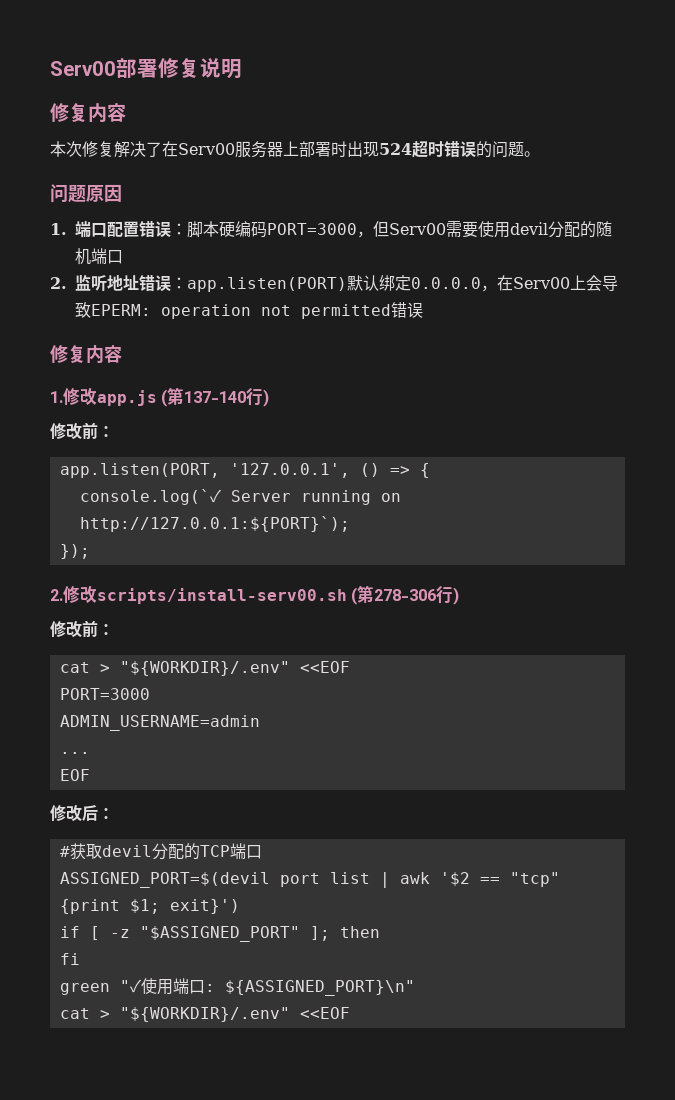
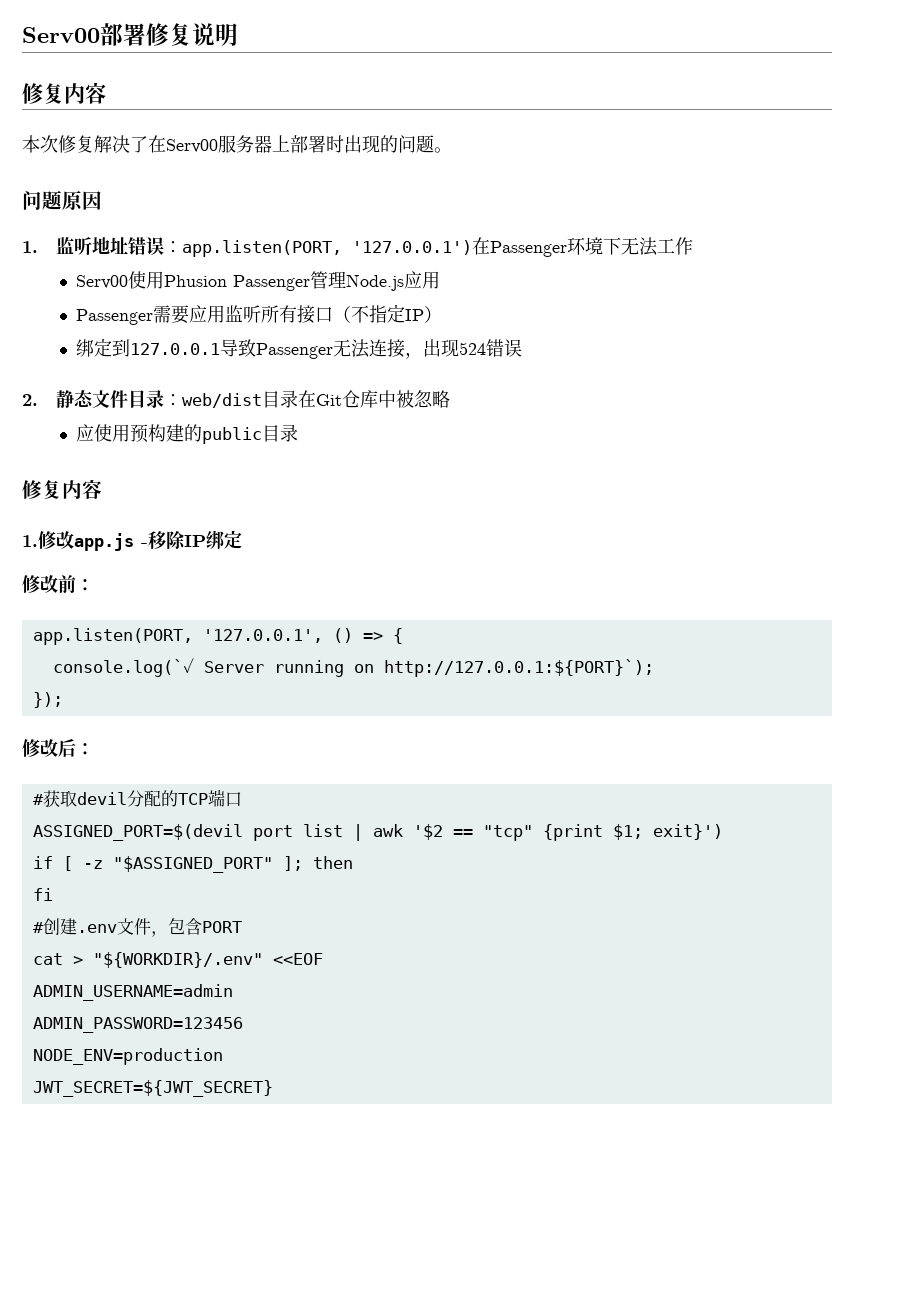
- 本次修复解决了在Serv00服务器上部署时出现524超时错误的问题。
+ 本次修复解决了在Serv00服务器上部署时出现的问题。
- 1.端口配置错误：脚本硬编码PORT=3000，但Serv00需要使用devil分配的随机端口
- 2.监听地址错误：app.listen(PORT)默认绑定0.0.0.0，在Serv00上会导致EPERM: operation not permitted错误
+ 1.监听地址错误：app.listen(PORT, '127.0.0.1')在Passenger环境下无法工作
+ Serv00使用Phusion Passenger管理Node.js应用
+ Passenger需要应用监听所有接口（不指定IP）
+ 绑定到127.0.0.1导致Passenger无法连接，出现524错误
+ 2.静态文件目录：web/dist目录在Git仓库中被忽略
+ 应使用预构建的public目录
- 1.修改app.js (第137-140行)
+ 1.修改app.js -移除IP绑定
- 2.修改scripts/install-serv00.sh (第278-306行)
- 修改前：
- cat > "${WORKDIR}/.env" <<EOF
- PORT=3000
- ADMIN_USERNAME=admin
- ...
- EOF
- green "✓使用端口: ${ASSIGNED_PORT}\n"
+ #创建.env文件，包含PORT
  cat > "${WORKDIR}/.env" <<EOF
+ ADMIN_USERNAME=admin
+ ADMIN_PASSWORD=123456
+ NODE_ENV=production
+ JWT_SECRET=${JWT_SECRET}

